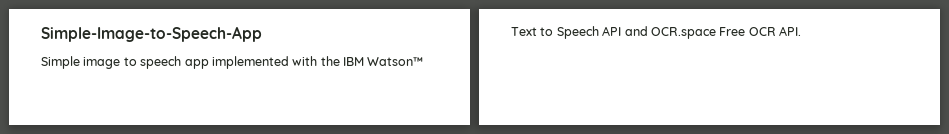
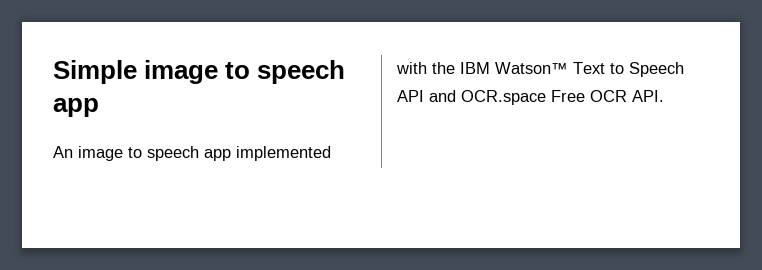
- Simple-Image-to-Speech-App
- Simple image to speech app implemented with the IBM Watson™ Text to Speech API and OCR.space Free OCR API.
+ Simple image to speech app
+ An image to speech app implemented with the IBM Watson™ Text to Speech API and OCR.space Free OCR API.

